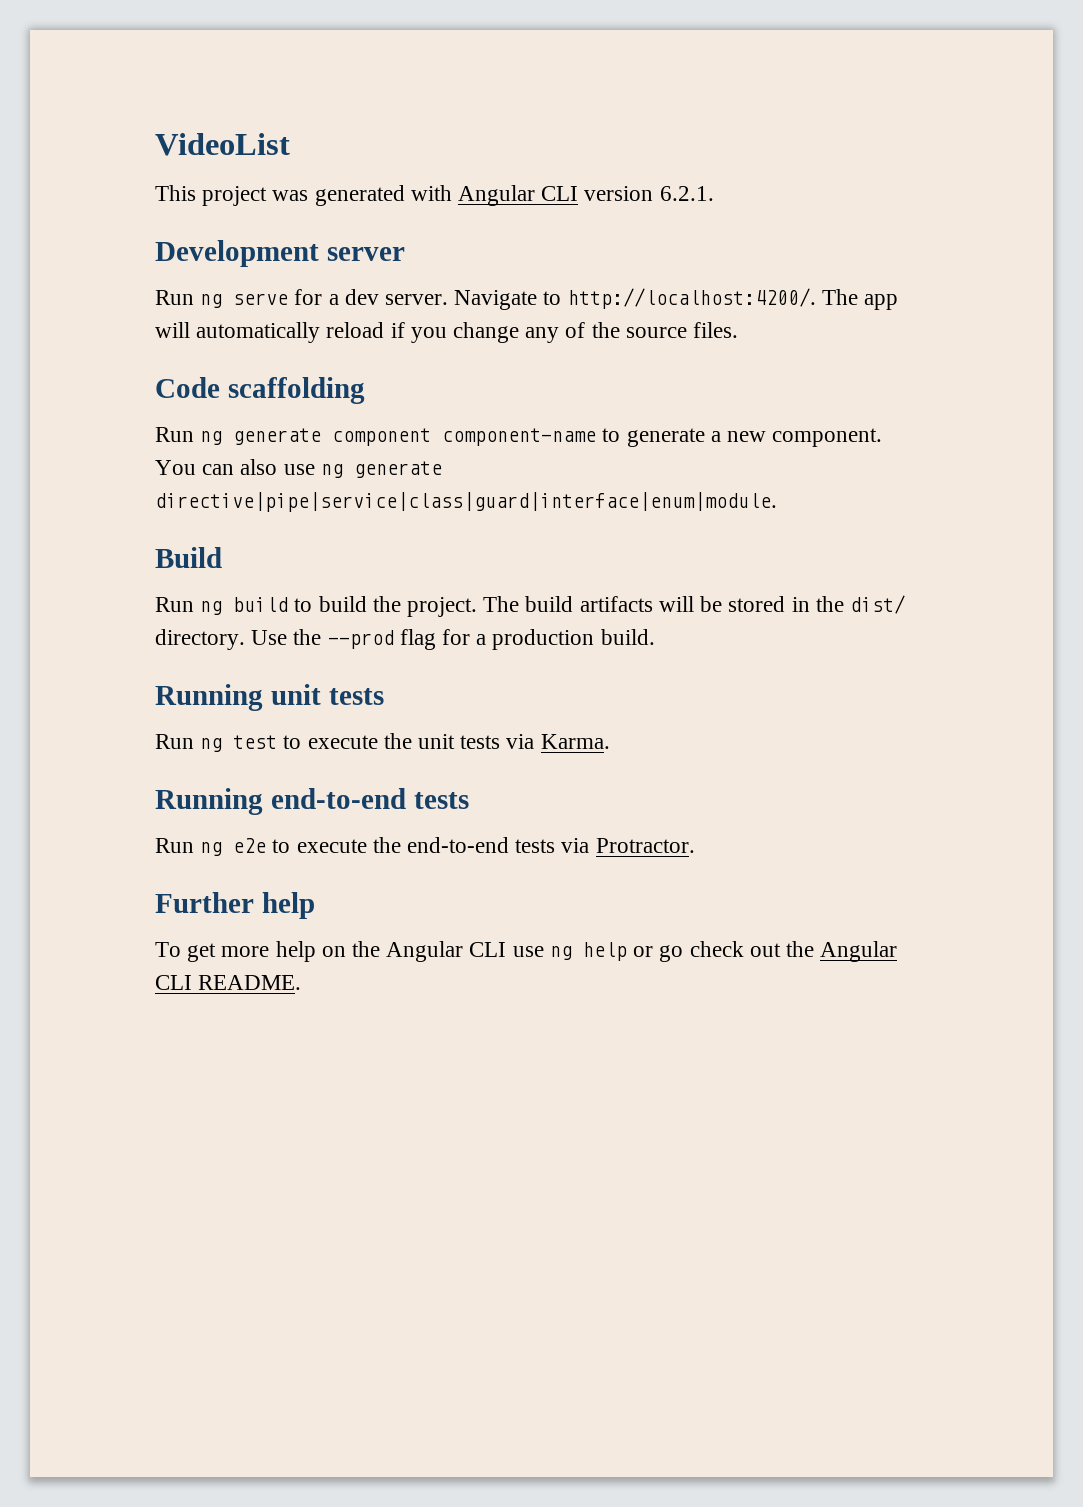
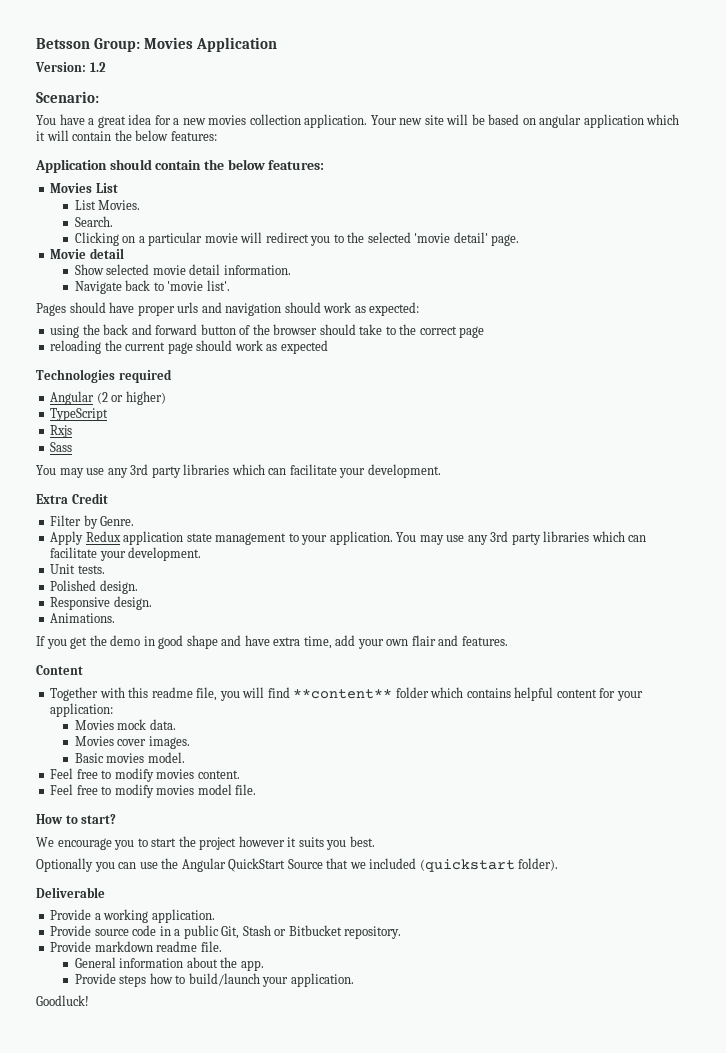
- VideoList
- This project was generated with Angular CLI version 6.2.1.
- Development server
- Run ng serve for a dev server. Navigate to http://localhost:4200/. The app will automatically reload if you change any of the source files.
- Code scaffolding
- Run ng generate component component-name to generate a new component. You can also use ng generate directive|pipe|service|class|guard|interface|enum|module.
- Build
- Run ng build to build the project. The build artifacts will be stored in the dist/ directory. Use the --prod flag for a production build.
- Running unit tests
- Run ng test to execute the unit tests via Karma.
- Running end-to-end tests
- Run ng e2e to execute the end-to-end tests via Protractor.
- Further help
- To get more help on the Angular CLI use ng help or go check out the Angular CLI README.
+ Betsson Group: Movies Application
+ Version: 1.2
+ Scenario:
+ You have a great idea for a new movies collection application. Your new site will be based on angular application which it will contain the below features:
+ Application should contain the below features:
+ Movies List
+ List Movies.
+ Search.
+ Clicking on a particular movie will redirect you to the selected 'movie detail' page.
+ Movie detail
+ Show selected movie detail information.
+ Navigate back to 'movie list'.
+ Pages should have proper urls and navigation should work as expected:
+ using the back and forward button of the browser should take to the correct page
+ reloading the current page should work as expected
+ Technologies required
+ Angular (2 or higher)
+ TypeScript
+ Rxjs
+ Sass
+ You may use any 3rd party libraries which can facilitate your development.
+ Extra Credit
+ Filter by Genre.
+ Apply Redux application state management to your application. You may use any 3rd party libraries which can facilitate your development.
+ Unit tests.
+ Polished design.
+ Responsive design.
+ Animations.
+ If you get the demo in good shape and have extra time, add your own flair and features.
+ Content
+ Together with this readme file, you will find **content** folder which contains helpful content for your application:
+ Movies mock data.
+ Movies cover images.
+ Basic movies model.
+ Feel free to modify movies content.
+ Feel free to modify movies model file.
+ How to start?
+ We encourage you to start the project however it suits you best.
+ Optionally you can use the Angular QuickStart Source that we included (quickstart folder).
+ Deliverable
+ Provide a working application.
+ Provide source code in a public Git, Stash or Bitbucket repository.
+ Provide markdown readme file.
+ General information about the app.
+ Provide steps how to build/launch your application.
+ Goodluck!

